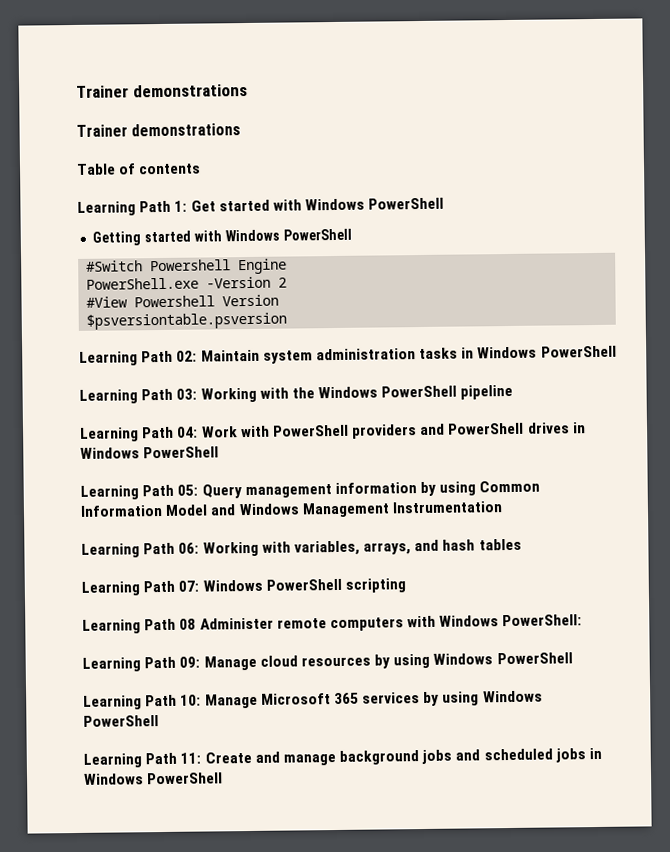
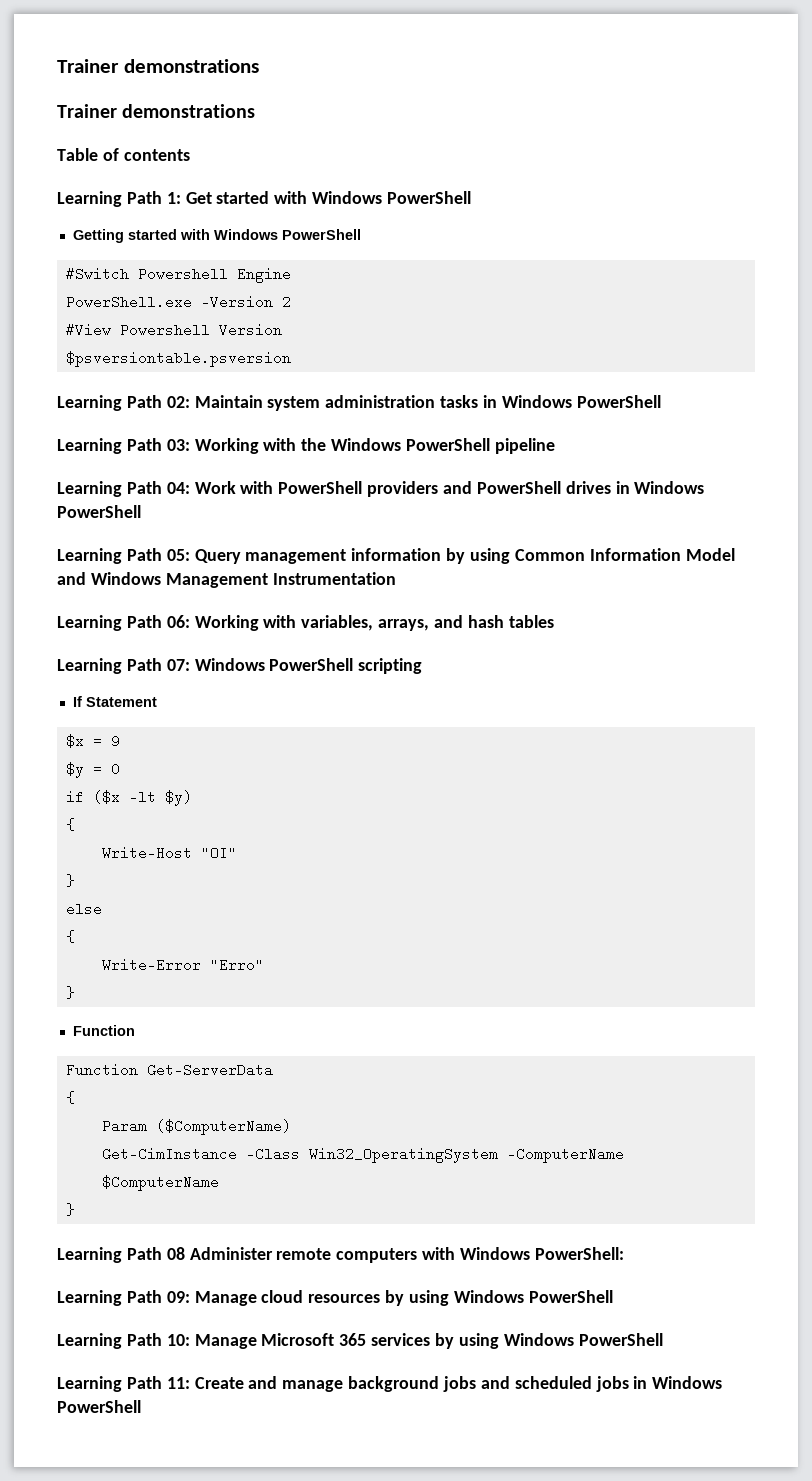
+ If Statement
+ $x = 9
+ $y = 0
+ if ($x -lt $y)
+ {
+ Write-Host "OI"
+ }
+ else
+ {
+ Write-Error "Erro"
+ }
+ Function
+ Function Get-ServerData
+ {
+ Param ($ComputerName)
+ Get-CimInstance -Class Win32_OperatingSystem -ComputerName $ComputerName
+ }

